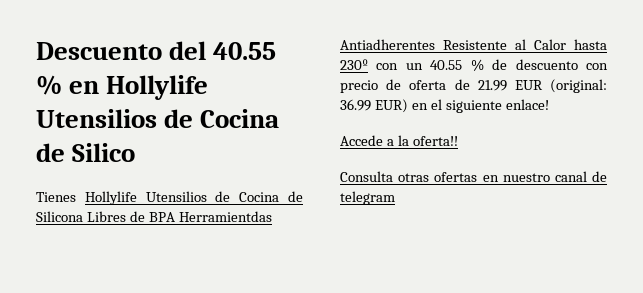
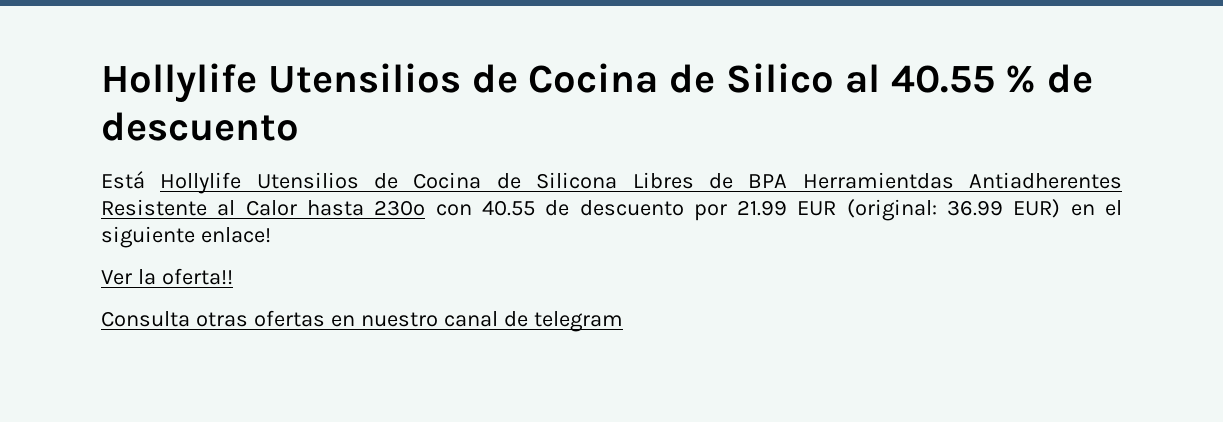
- Descuento del 40.55 % en Hollylife Utensilios de Cocina de Silico
- Tienes Hollylife Utensilios de Cocina de Silicona Libres de BPA Herramientdas Antiadherentes Resistente al Calor hasta 230º con un 40.55 % de descuento con precio de oferta de 21.99 EUR (original: 36.99 EUR) en el siguiente enlace!
+ Hollylife Utensilios de Cocina de Silico al 40.55 % de descuento
+ Está Hollylife Utensilios de Cocina de Silicona Libres de BPA Herramientdas Antiadherentes Resistente al Calor hasta 230º con 40.55 de descuento por 21.99 EUR (original: 36.99 EUR) en el siguiente enlace!
- Accede a la oferta!!
+ Ver la oferta!!

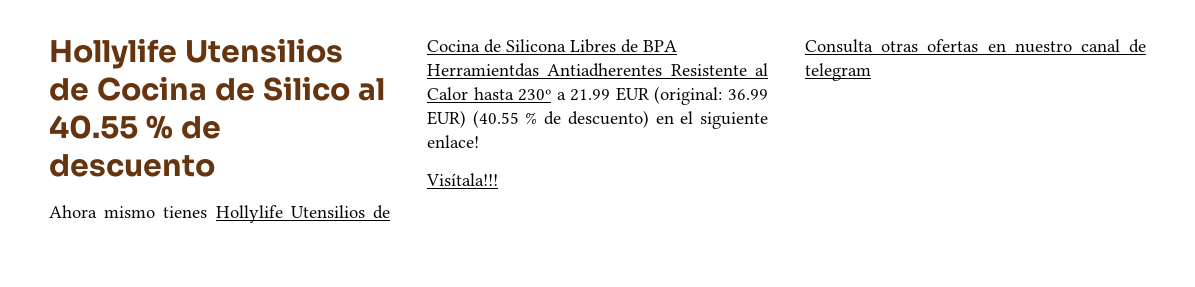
- Está Hollylife Utensilios de Cocina de Silicona Libres de BPA Herramientdas Antiadherentes Resistente al Calor hasta 230º con 40.55 de descuento por 21.99 EUR (original: 36.99 EUR) en el siguiente enlace!
+ Ahora mismo tienes Hollylife Utensilios de Cocina de Silicona Libres de BPA Herramientdas Antiadherentes Resistente al Calor hasta 230º a 21.99 EUR (original: 36.99 EUR) (40.55 % de descuento) en el siguiente enlace!
- Ver la oferta!!
+ Visítala!!!

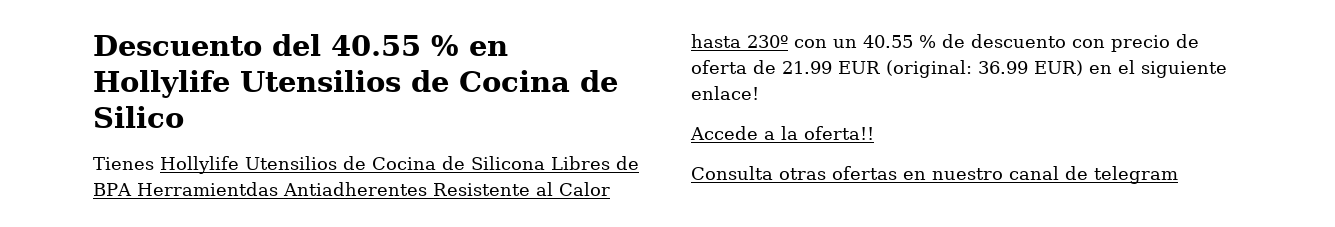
- Hollylife Utensilios de Cocina de Silico al 40.55 % de descuento
- Ahora mismo tienes Hollylife Utensilios de Cocina de Silicona Libres de BPA Herramientdas Antiadherentes Resistente al Calor hasta 230º a 21.99 EUR (original: 36.99 EUR) (40.55 % de descuento) en el siguiente enlace!
+ Descuento del 40.55 % en Hollylife Utensilios de Cocina de Silico
+ Tienes Hollylife Utensilios de Cocina de Silicona Libres de BPA Herramientdas Antiadherentes Resistente al Calor hasta 230º con un 40.55 % de descuento con precio de oferta de 21.99 EUR (original: 36.99 EUR) en el siguiente enlace!
- Visítala!!!
+ Accede a la oferta!!

